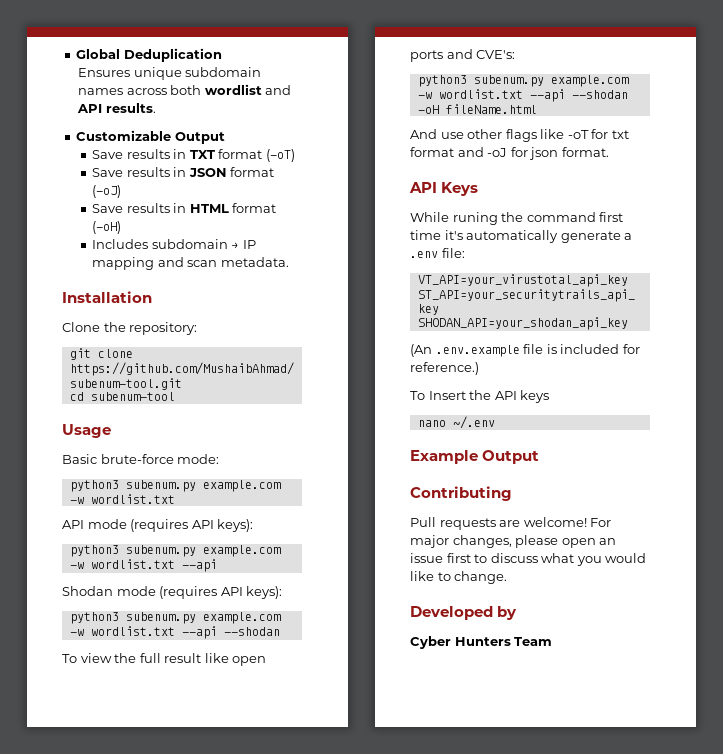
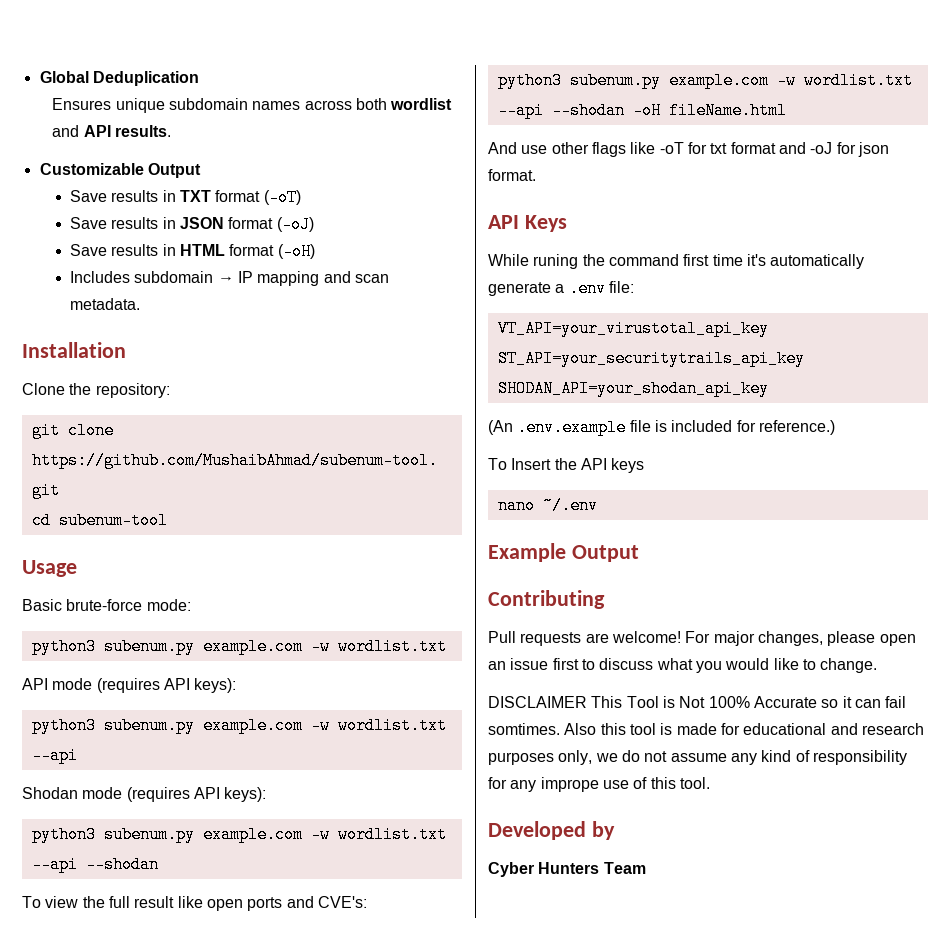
+ DISCLAIMER This Tool is Not 100% Accurate so it can fail somtimes. Also this tool is made for educational and research purposes only, we do not assume any kind of responsibility for any imprope use of this tool.

